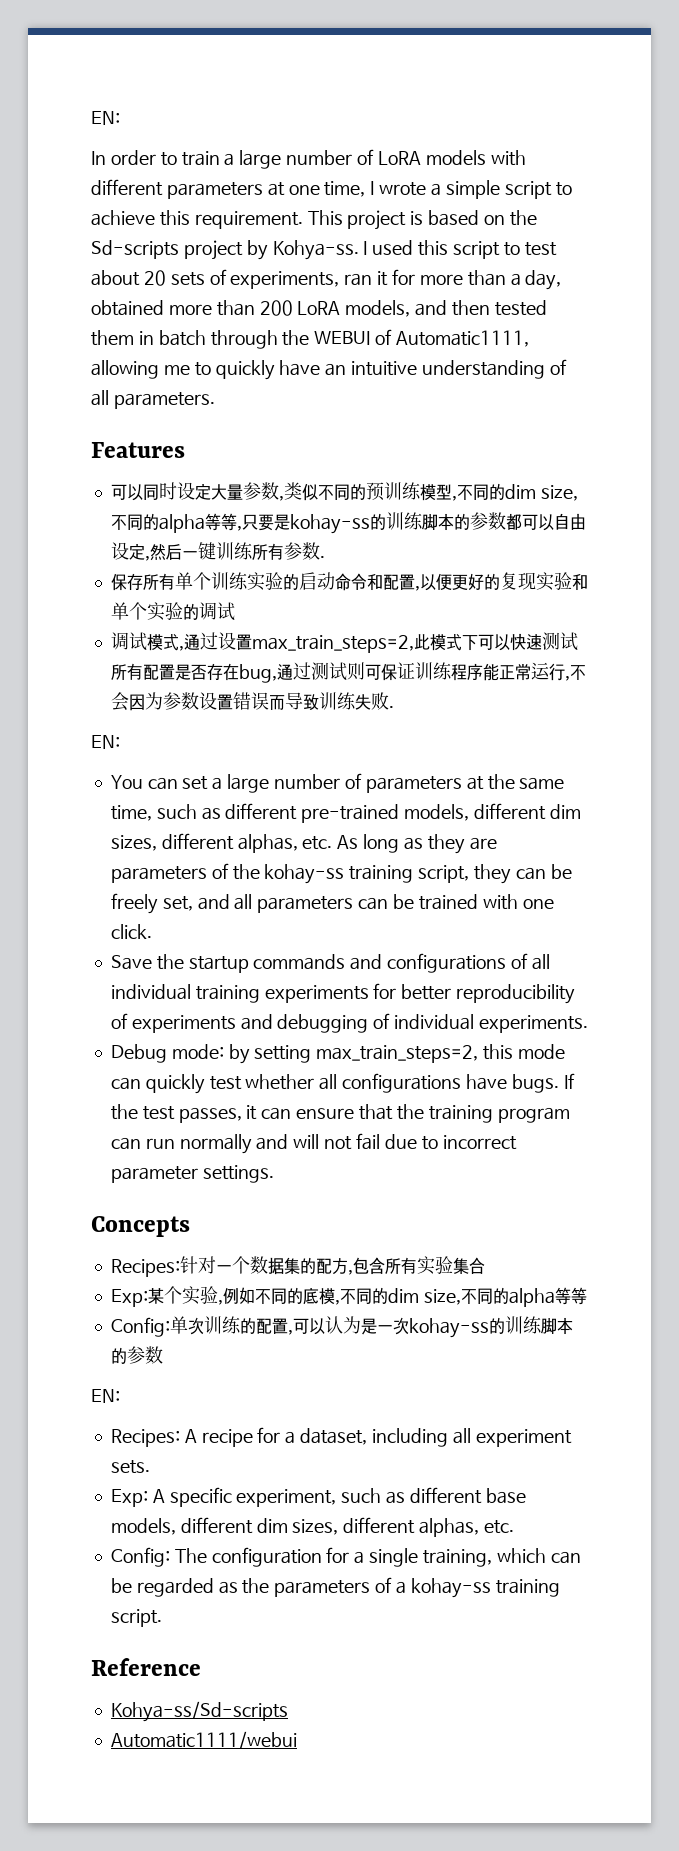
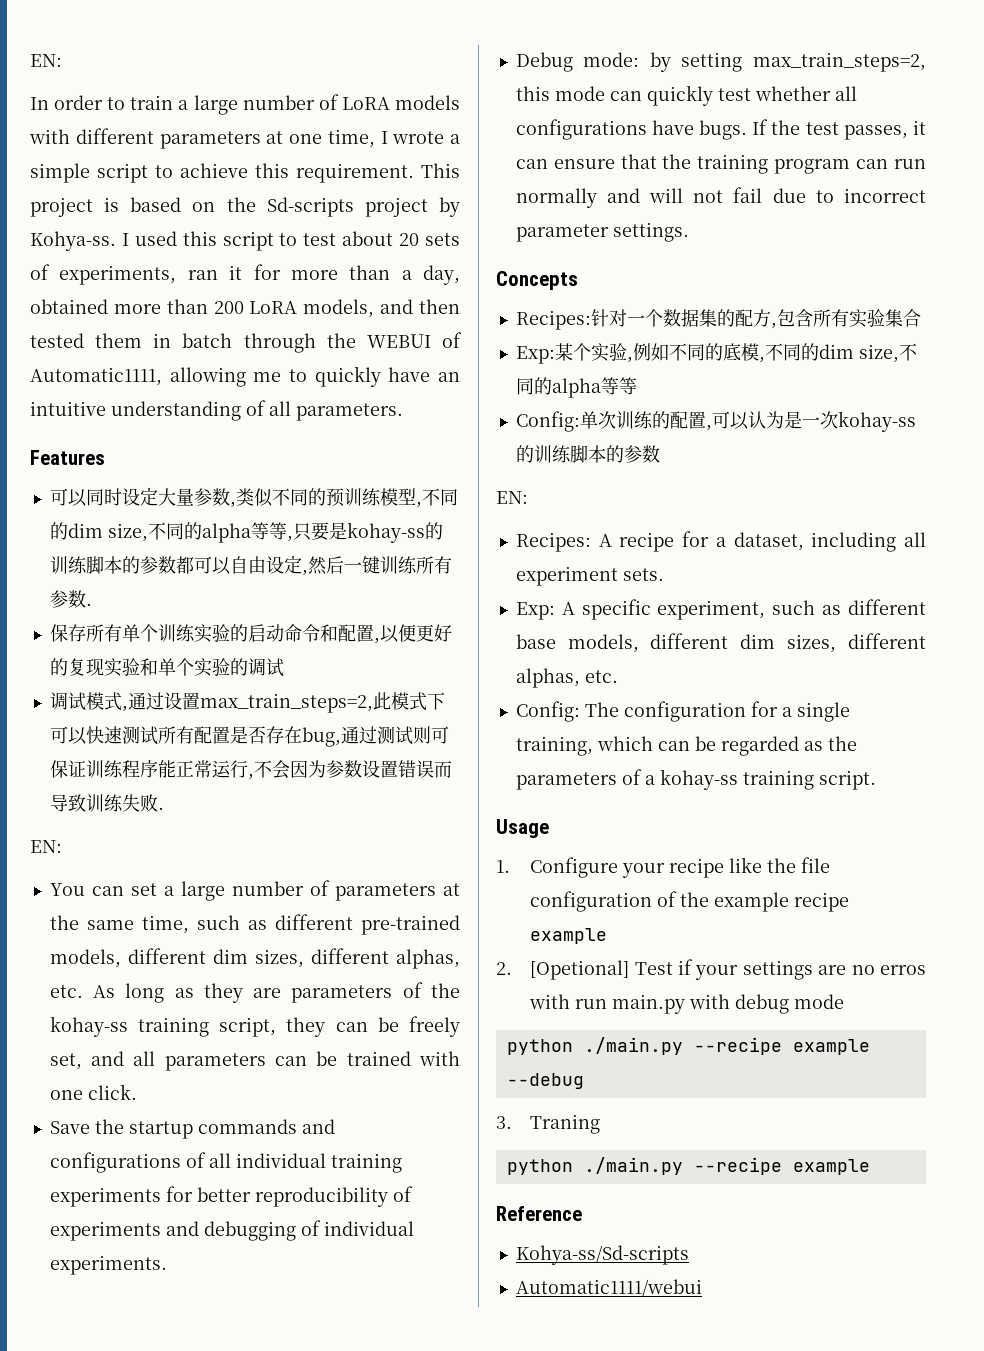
+ Usage
+ 1. Configure your recipe like the file configuration of the example recipe example
+ 2. [Opetional] Test if your settings are no erros with run main.py with debug mode
+ python ./main.py --recipe example --debug
+ 3. Traning
+ python ./main.py --recipe example

